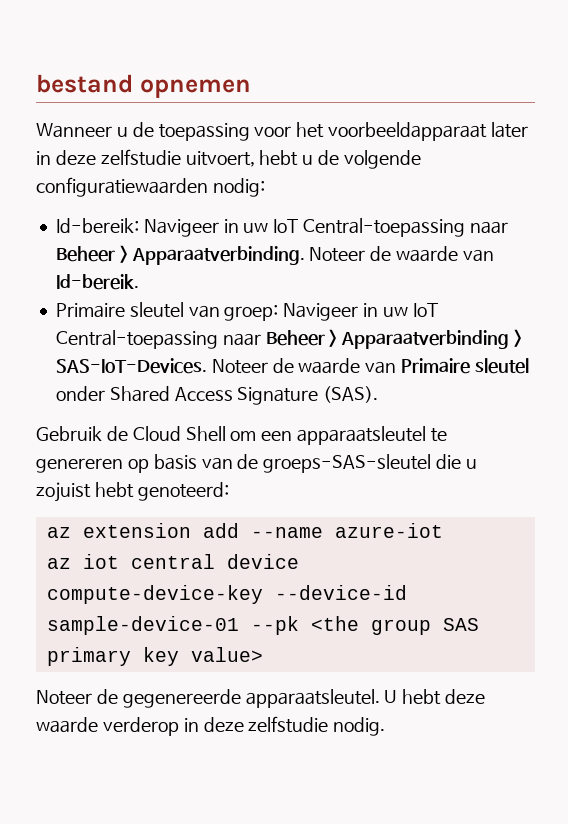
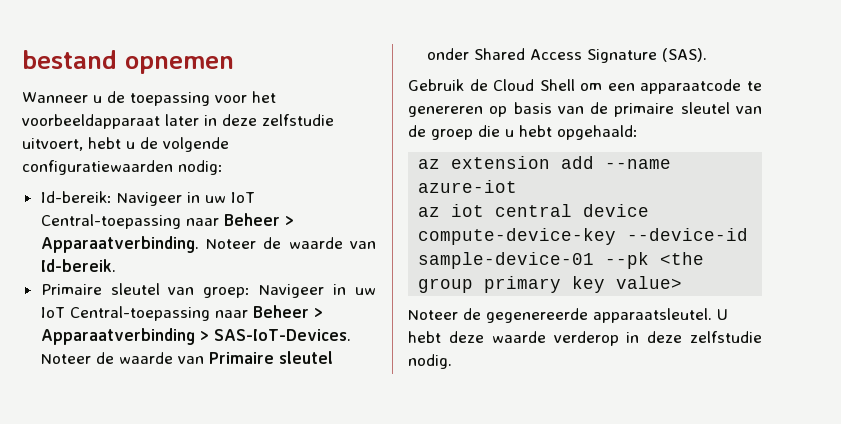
- Gebruik de Cloud Shell om een apparaatsleutel te genereren op basis van de groeps-SAS-sleutel die u zojuist hebt genoteerd:
+ Gebruik de Cloud Shell om een apparaatcode te genereren op basis van de primaire sleutel van de groep die u hebt opgehaald:
- az iot central device compute-device-key --device-id sample-device-01 --pk <the group SAS primary key value>
+ az iot central device compute-device-key --device-id sample-device-01 --pk <the group primary key value>

